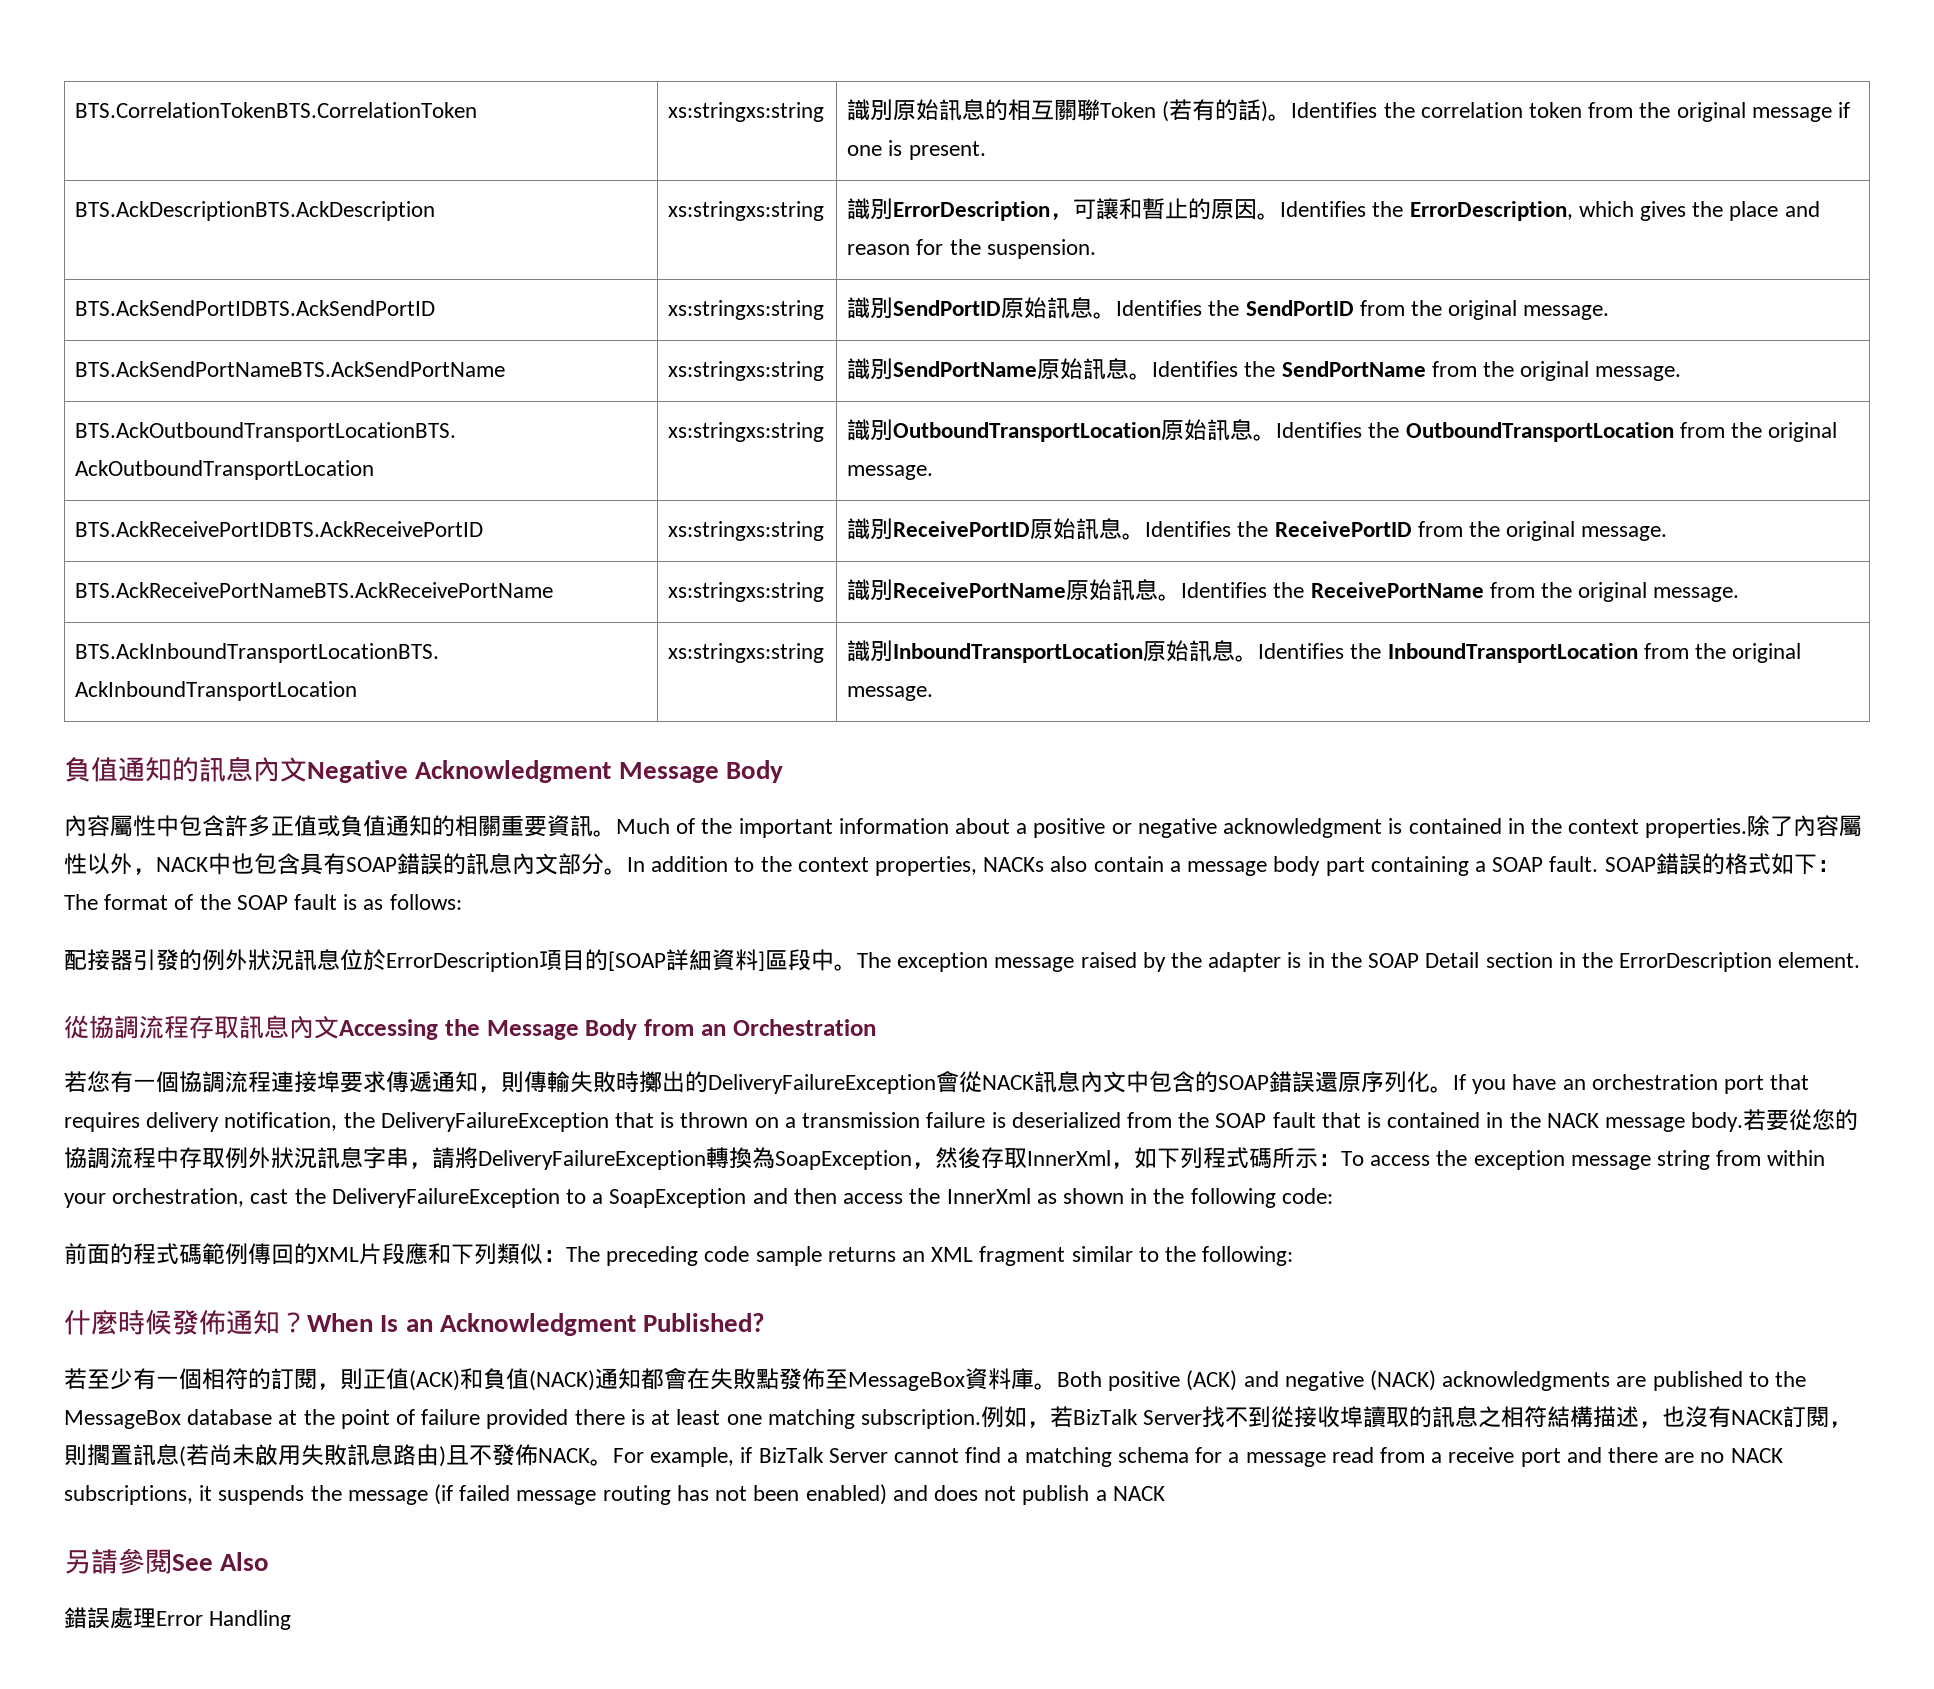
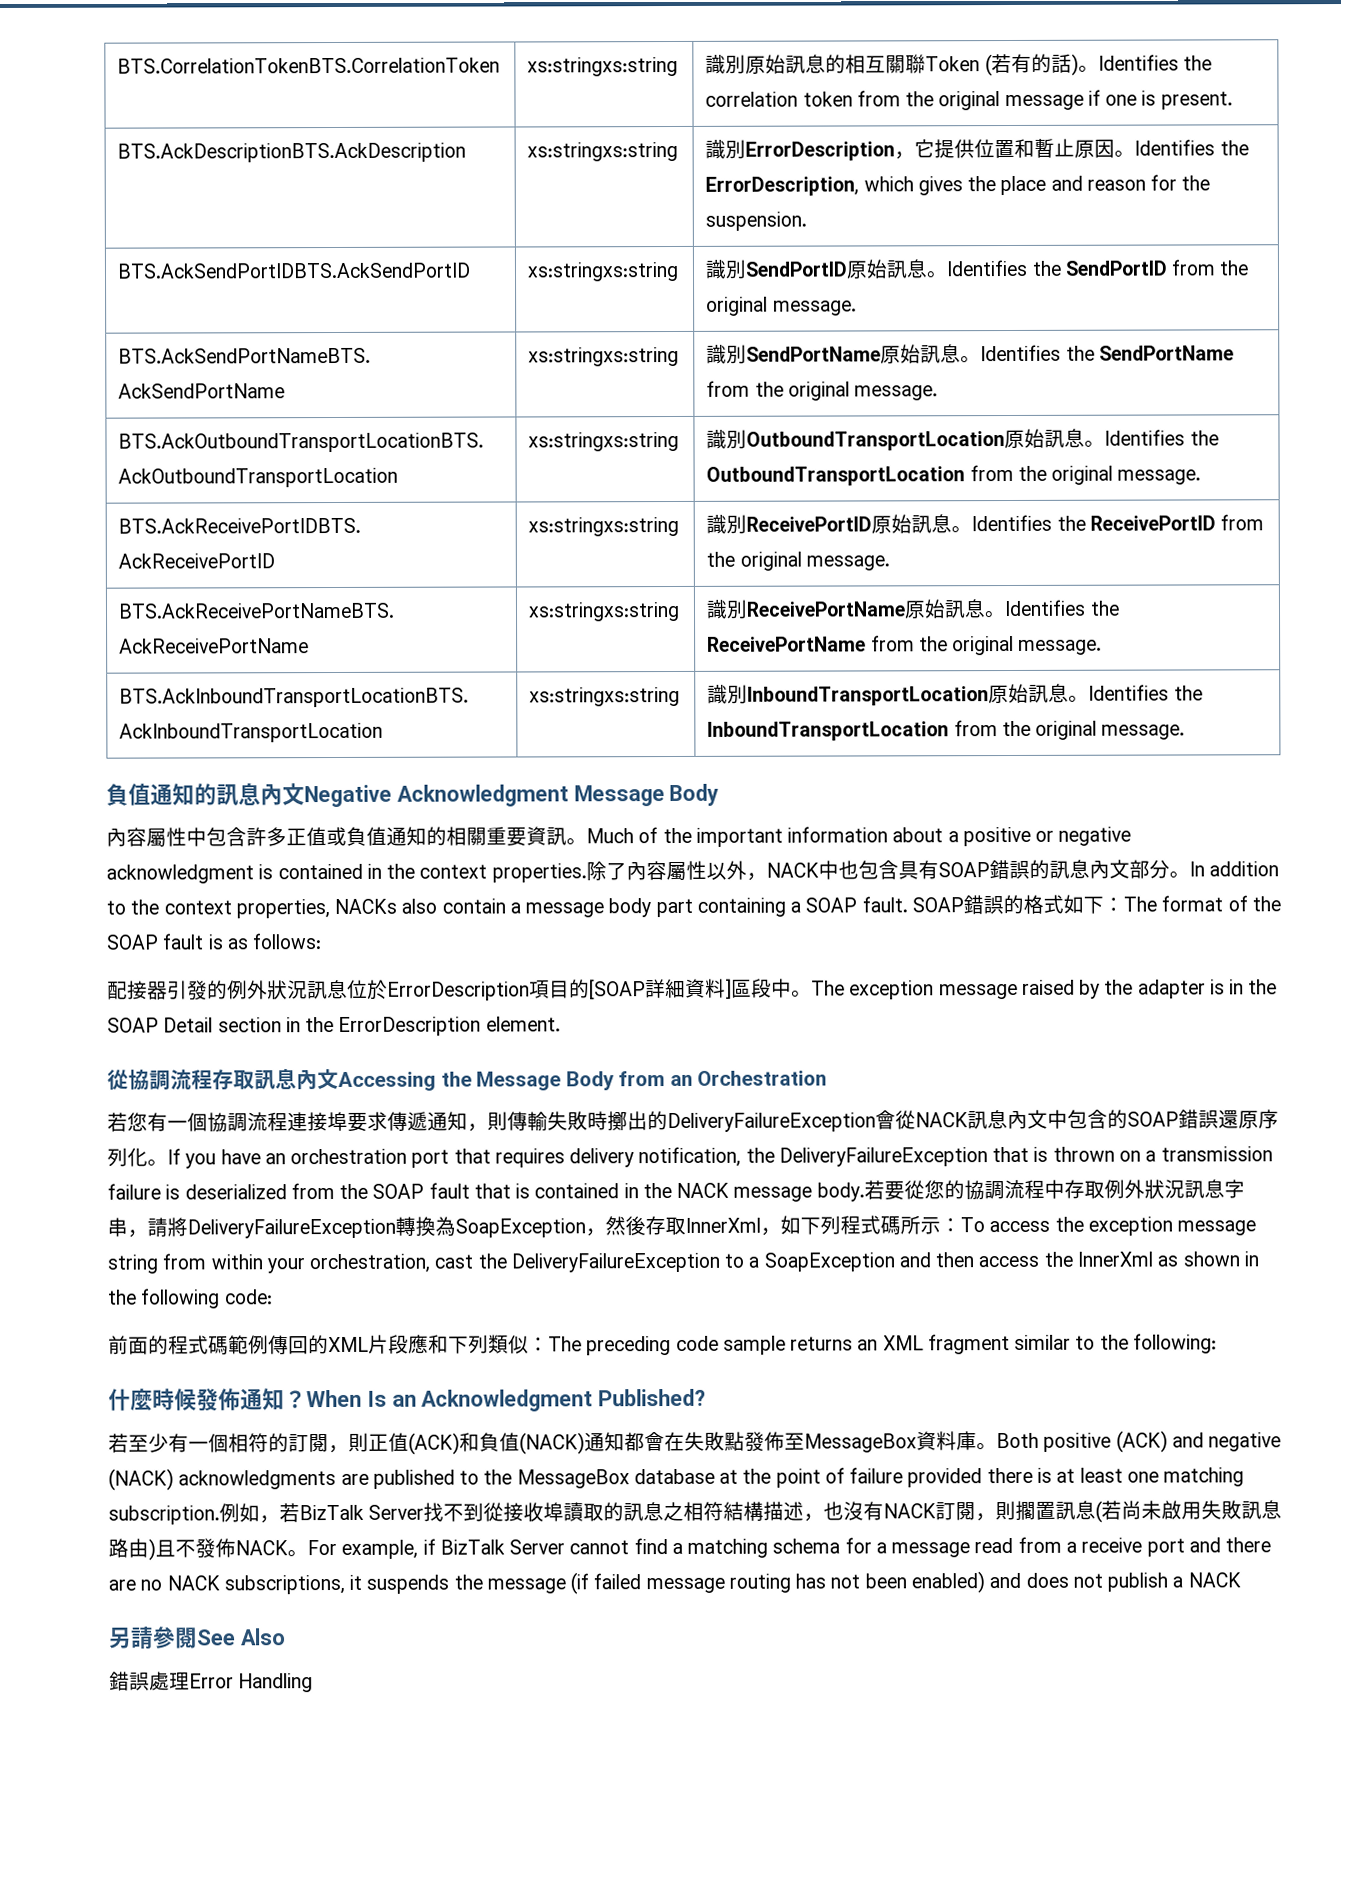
- BTS.AckDescriptionBTS.AckDescription | xs:stringxs:string | 識別ErrorDescription，可讓和暫止的原因。Identifies the ErrorDescription, which gives the place and reason for the suspension.
+ BTS.AckDescriptionBTS.AckDescription | xs:stringxs:string | 識別ErrorDescription，它提供位置和暫止原因。Identifies the ErrorDescription, which gives the place and reason for the suspension.

